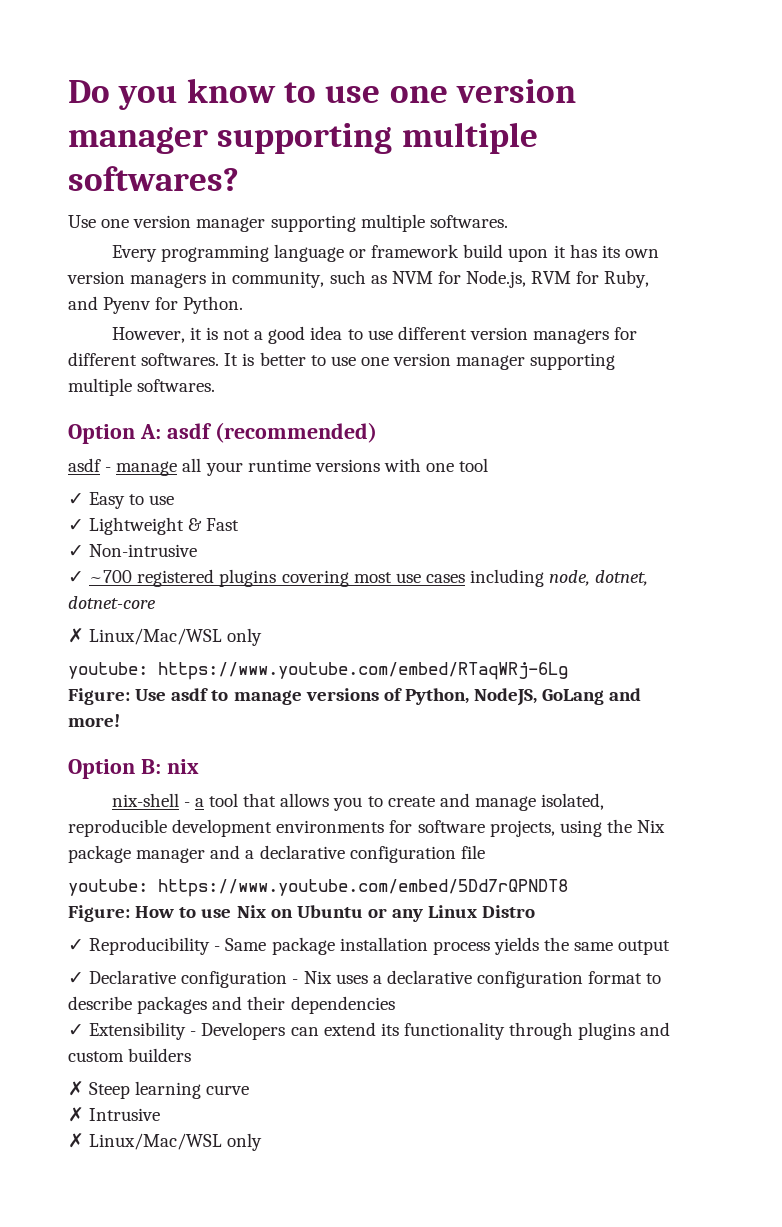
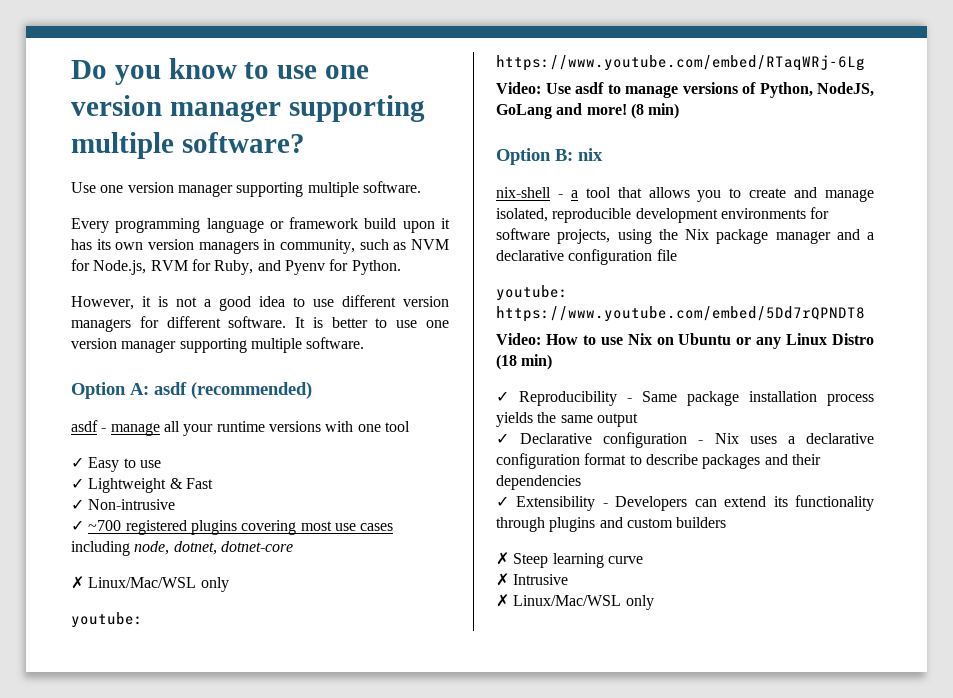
- Do you know to use one version manager supporting multiple softwares?
+ Do you know to use one version manager supporting multiple software?
- Use one version manager supporting multiple softwares.
+ Use one version manager supporting multiple software.
- However, it is not a good idea to use different version managers for different softwares.
+ However, it is not a good idea to use different version managers for different software.
- It is better to use one version manager supporting multiple softwares.
+ It is better to use one version manager supporting multiple software.
- Figure: Use asdf to manage versions of Python, NodeJS, GoLang and more!
+ Video: Use asdf to manage versions of Python, NodeJS, GoLang and more! (8 min)
- Figure: How to use Nix on Ubuntu or any Linux Distro
+ Video: How to use Nix on Ubuntu or any Linux Distro (18 min)

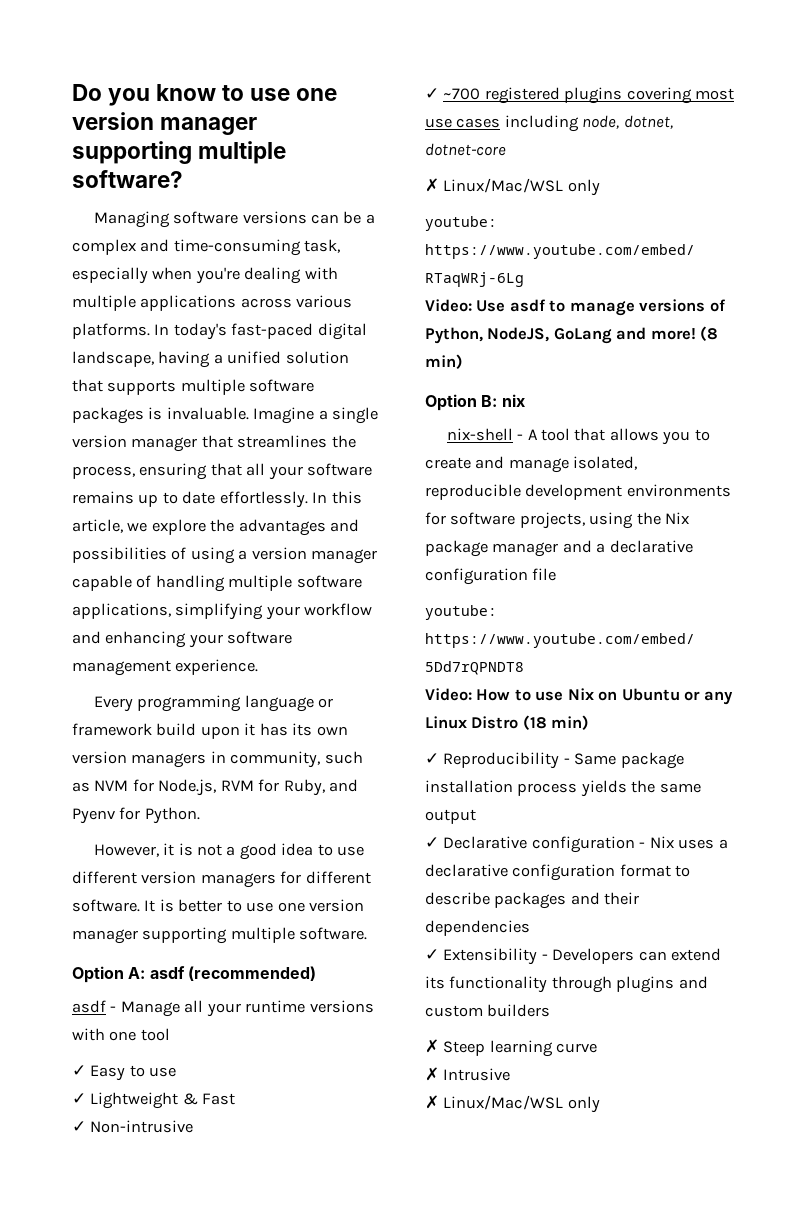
- Use one version manager supporting multiple software.
+ Managing software versions can be a complex and time-consuming task, especially when you're dealing with multiple applications across various platforms. In today's fast-paced digital landscape, having a unified solution that supports multiple software packages is invaluable. Imagine a single version manager that streamlines the process, ensuring that all your software remains up to date effortlessly. In this article, we explore the advantages and possibilities of using a version manager capable of handling multiple software applications, simplifying your workflow and enhancing your software management experience.
- asdf - manage all your runtime versions with one tool
+ asdf - Manage all your runtime versions with one tool
- nix-shell - a tool that allows you to create and manage isolated, reproducible development environments for software projects, using the Nix package manager and a declarative configuration file
+ nix-shell - A tool that allows you to create and manage isolated, reproducible development environments for software projects, using the Nix package manager and a declarative configuration file

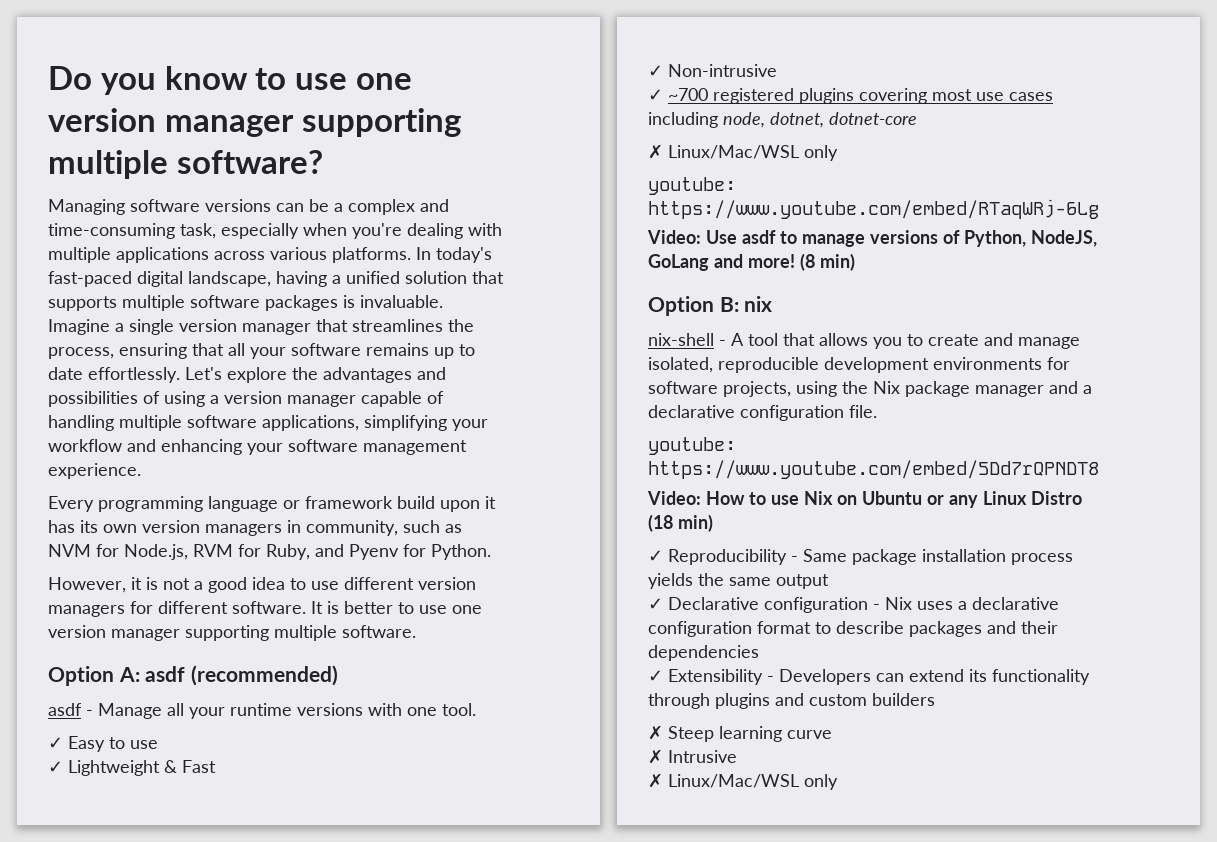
- In this article, we explore the advantages and possibilities of using a version manager capable of handling multiple software applications, simplifying your workflow and enhancing your software management experience.
+ Let's explore the advantages and possibilities of using a version manager capable of handling multiple software applications, simplifying your workflow and enhancing your software management experience.
- asdf - Manage all your runtime versions with one tool
+ asdf - Manage all your runtime versions with one tool.
- nix-shell - A tool that allows you to create and manage isolated, reproducible development environments for software projects, using the Nix package manager and a declarative configuration file
+ nix-shell - A tool that allows you to create and manage isolated, reproducible development environments for software projects, using the Nix package manager and a declarative configuration file.

